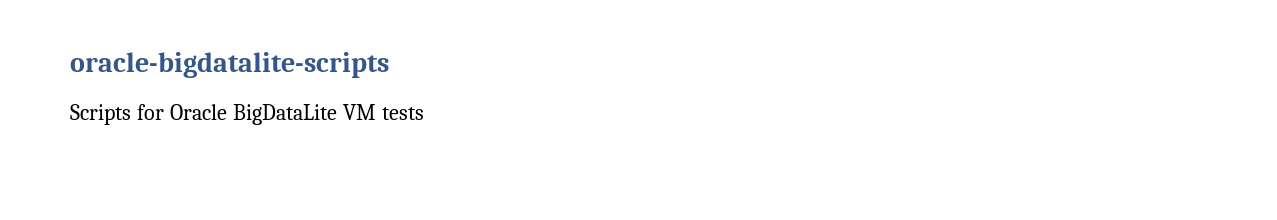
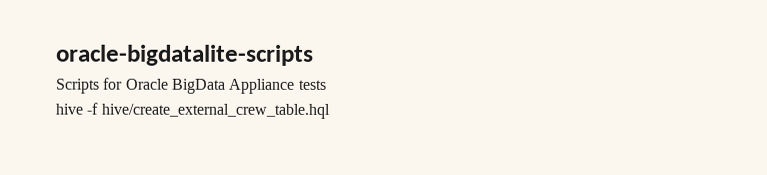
- Scripts for Oracle BigDataLite VM tests
+ Scripts for Oracle BigData Appliance tests
+ hive -f hive/create_external_crew_table.hql

